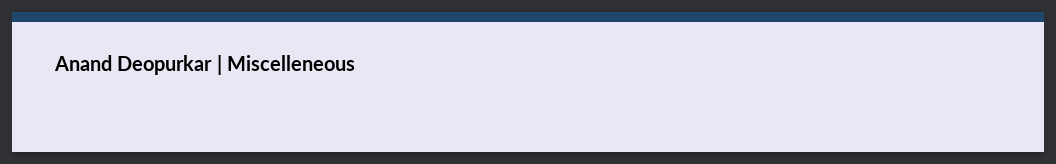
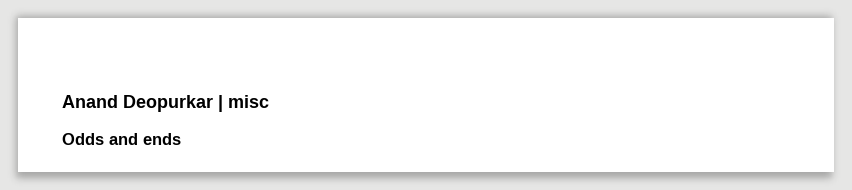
- Anand Deopurkar | Miscelleneous
+ Anand Deopurkar | misc
+ Odds and ends

